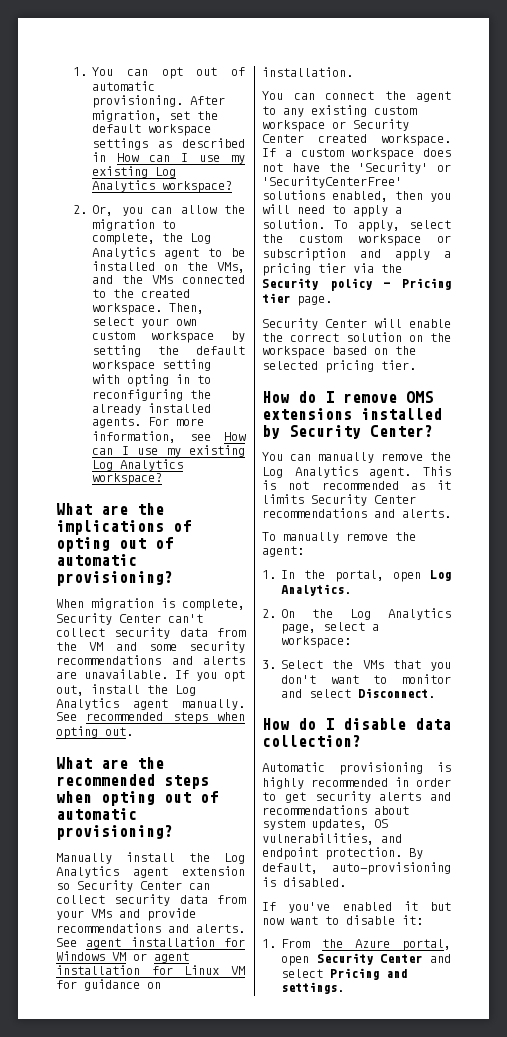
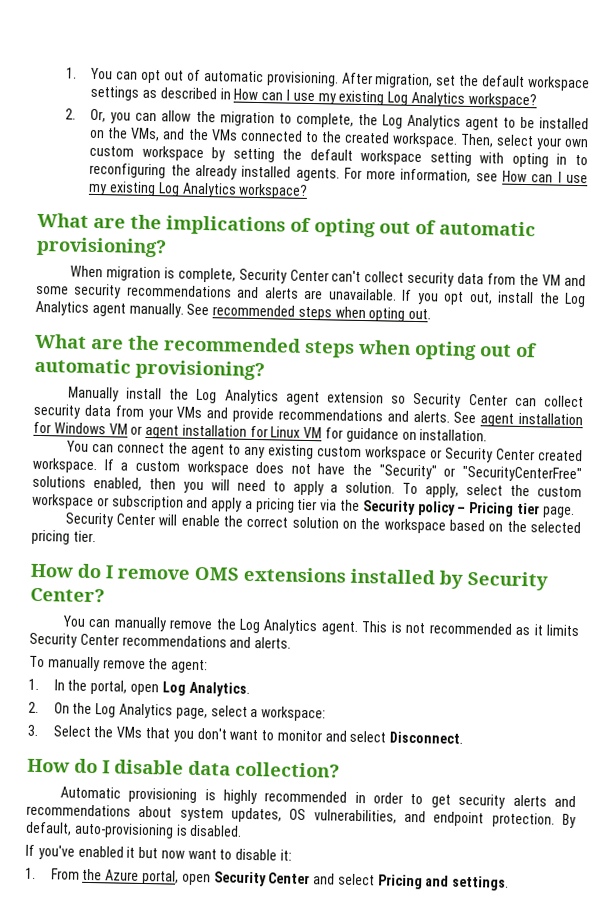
- If a custom workspace does not have the 'Security' or 'SecurityCenterFree' solutions enabled, then you will need to apply a solution.
+ If a custom workspace does not have the "Security" or "SecurityCenterFree" solutions enabled, then you will need to apply a solution.

